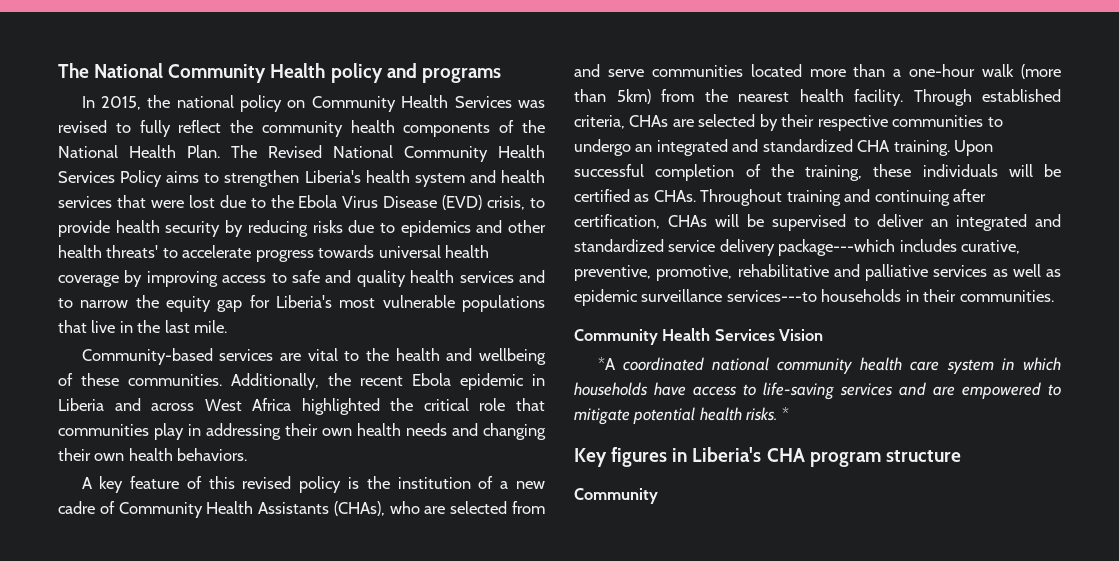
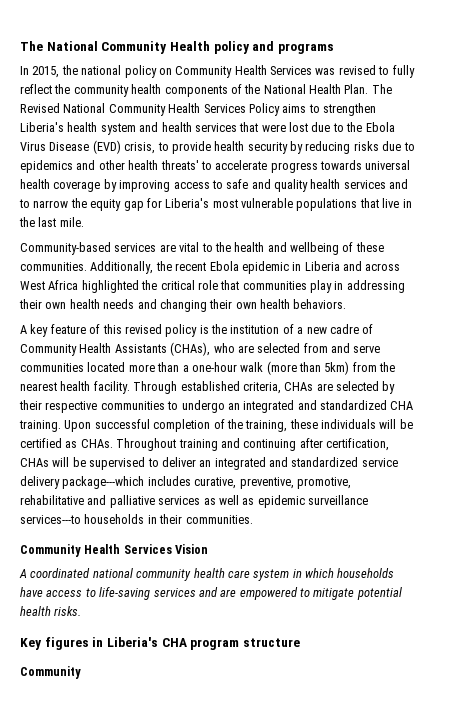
- *A coordinated national community health care system in which households have access to life-saving services and are empowered to mitigate potential health risks. *
+ A coordinated national community health care system in which households have access to life-saving services and are empowered to mitigate potential health risks.

